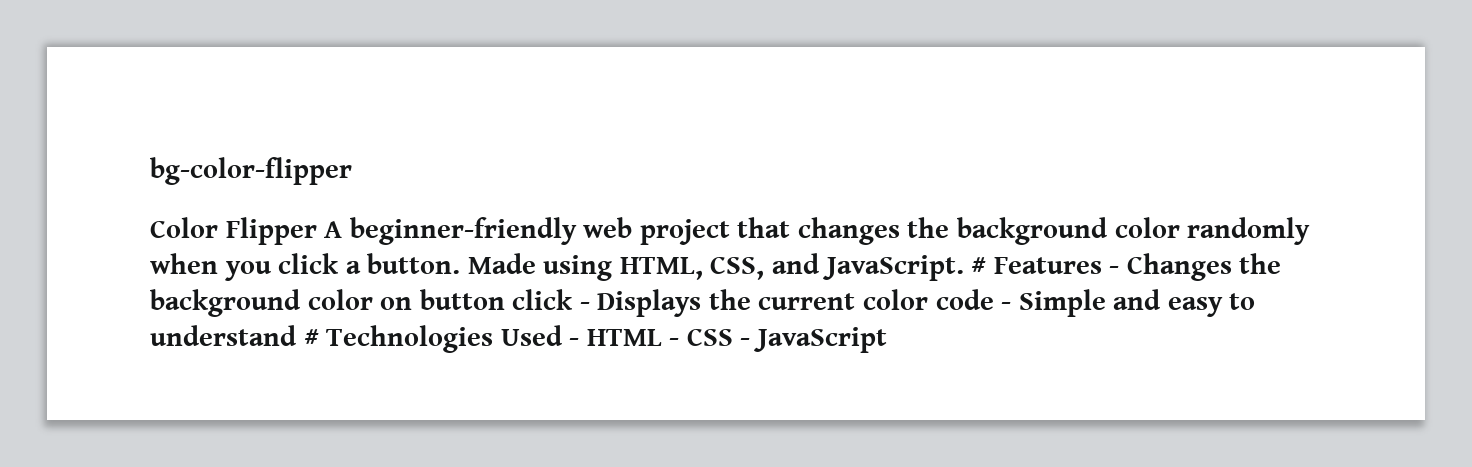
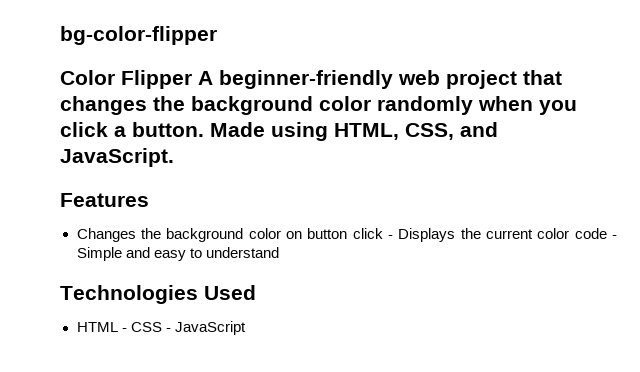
- Made using HTML, CSS, and JavaScript. # Features - Changes the background color on button click - Displays the current color code - Simple and easy to understand # Technologies Used - HTML - CSS - JavaScript
+ Made using HTML, CSS, and JavaScript.
+ Features
+ Changes the background color on button click - Displays the current color code - Simple and easy to understand
+ Technologies Used
+ HTML - CSS - JavaScript

